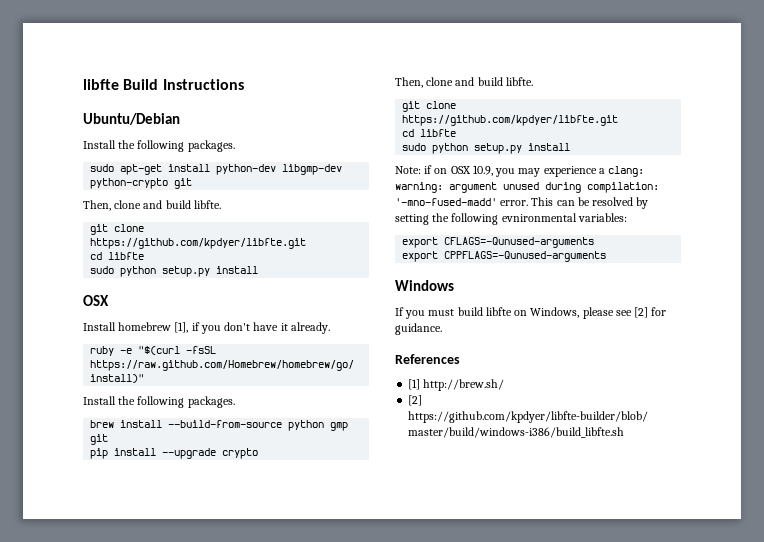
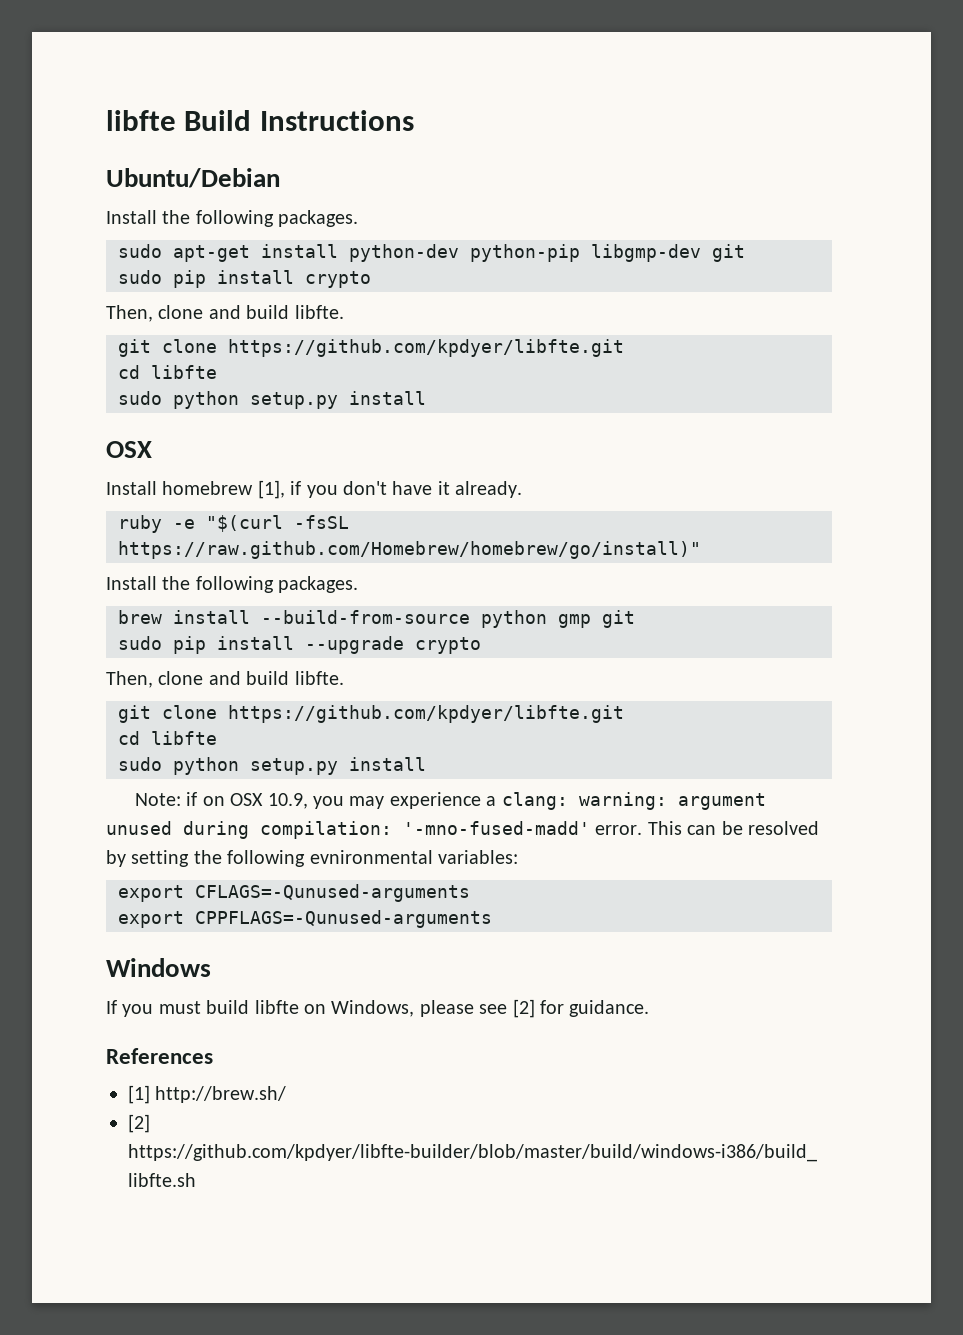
- sudo apt-get install python-dev libgmp-dev python-crypto git
+ sudo apt-get install python-dev python-pip libgmp-dev git
+ sudo pip install crypto
- pip install --upgrade crypto
+ sudo pip install --upgrade crypto

